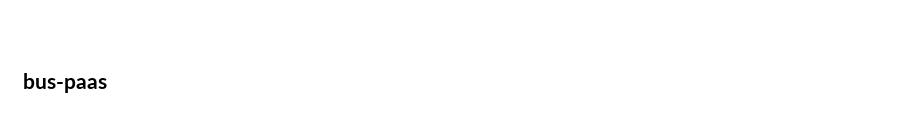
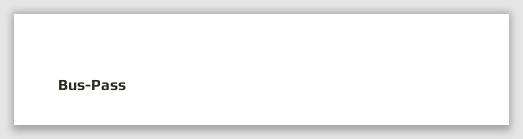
- bus-paas
+ Bus-Pass

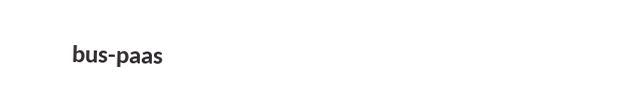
- Bus-Pass
+ bus-paas

